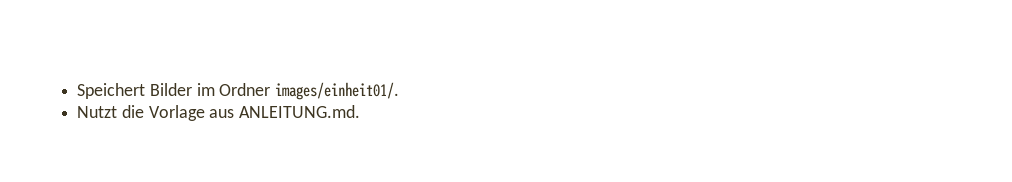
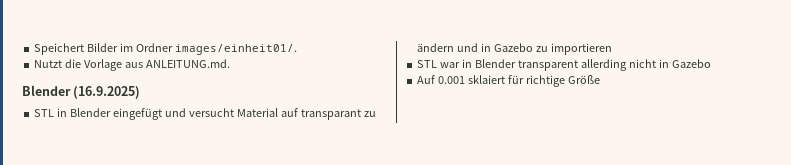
+ Blender (16.9.2025)
+ STL in Blender eingefügt und versucht Material auf transparant zu ändern und in Gazebo zu importieren
+ STL war in Blender transparent allerding nicht in Gazebo
+ Auf 0.001 sklaiert für richtige Größe

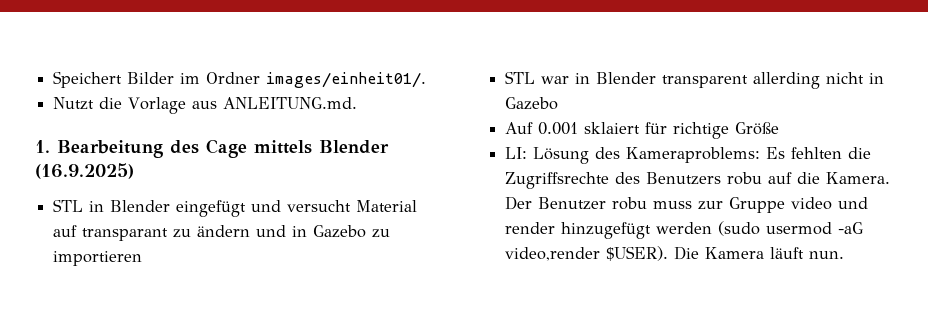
- Blender (16.9.2025)
+ 1. Bearbeitung des Cage mittels Blender (16.9.2025)
+ LI: Lösung des Kameraproblems: Es fehlten die Zugriffsrechte des Benutzers robu auf die Kamera. Der Benutzer robu muss zur Gruppe video und render hinzugefügt werden (sudo usermod -aG video,render $USER). Die Kamera läuft nun.

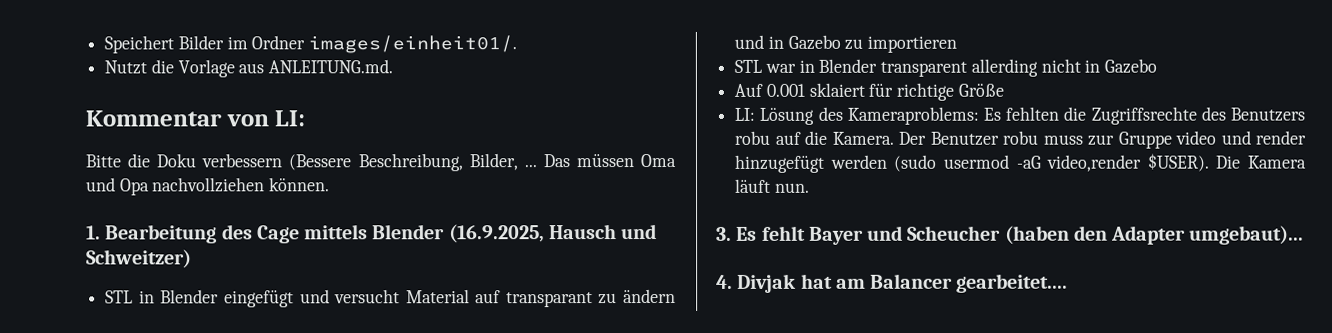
+ Kommentar von LI:
+ Bitte die Doku verbessern (Bessere Beschreibung, Bilder, ... Das müssen Oma und Opa nachvollziehen können.
- 1. Bearbeitung des Cage mittels Blender (16.9.2025)
+ 1. Bearbeitung des Cage mittels Blender (16.9.2025, Hausch und Schweitzer)
+ 3. Es fehlt Bayer und Scheucher (haben den Adapter umgebaut)...
+ 4. Divjak hat am Balancer gearbeitet....

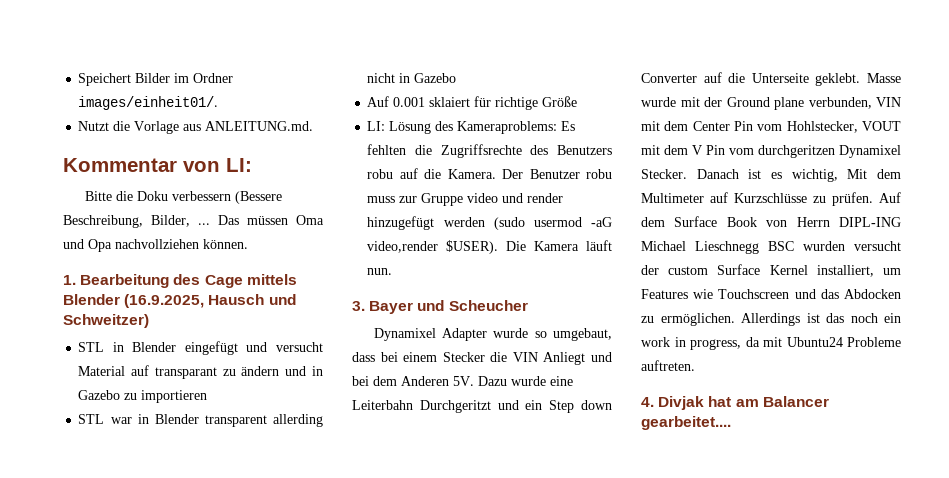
- 3. Es fehlt Bayer und Scheucher (haben den Adapter umgebaut)...
+ 3. Bayer und Scheucher
+ Dynamixel Adapter wurde so umgebaut, dass bei einem Stecker die VIN Anliegt und bei dem Anderen 5V. Dazu wurde eine Leiterbahn Durchgeritzt und ein Step down Converter auf die Unterseite geklebt. Masse wurde mit der Ground plane verbunden, VIN mit dem Center Pin vom Hohlstecker, VOUT mit dem V Pin vom durchgeritzen Dynamixel Stecker. Danach ist es wichtig, Mit dem Multimeter auf Kurzschlüsse zu prüfen. Auf dem Surface Book von Herrn DIPL-ING Michael Lieschnegg BSC wurden versucht der custom Surface Kernel installiert, um Features wie Touchscreen und das Abdocken zu ermöglichen. Allerdings ist das noch ein work in progress, da mit Ubuntu24 Probleme auftreten.

